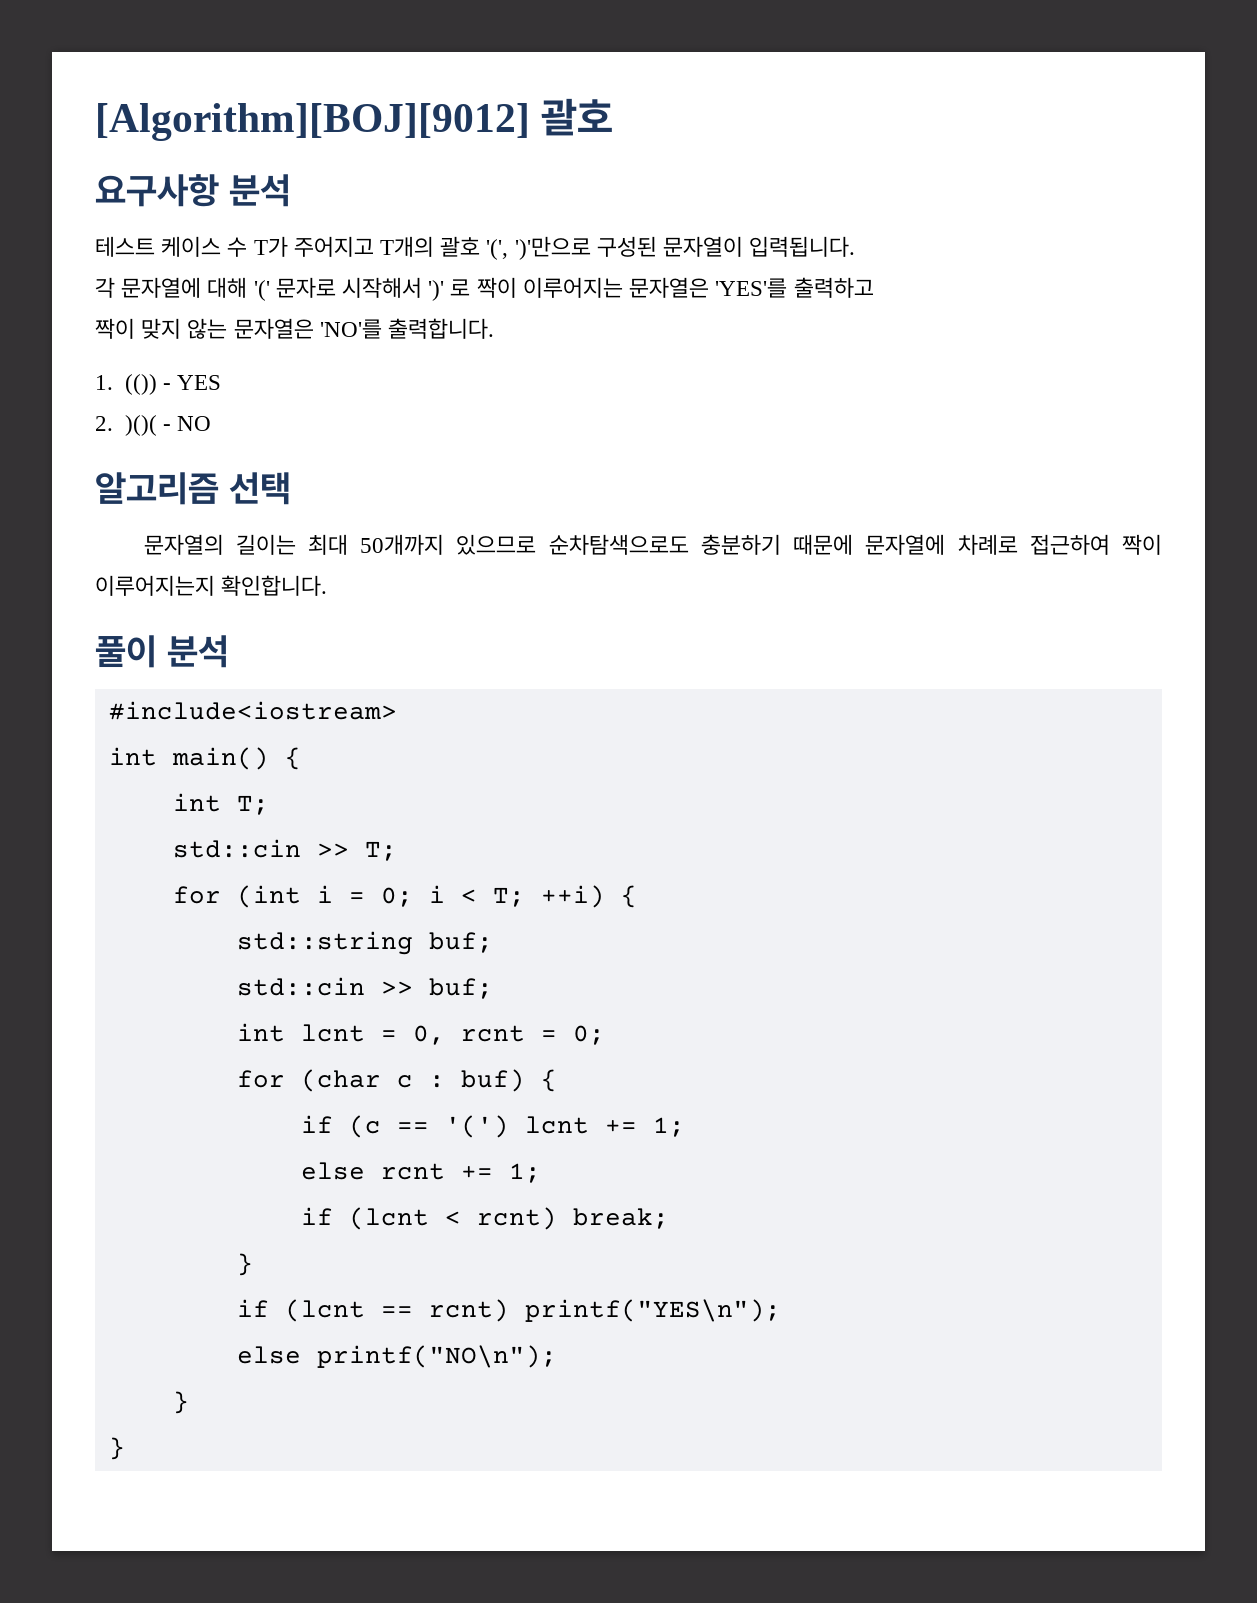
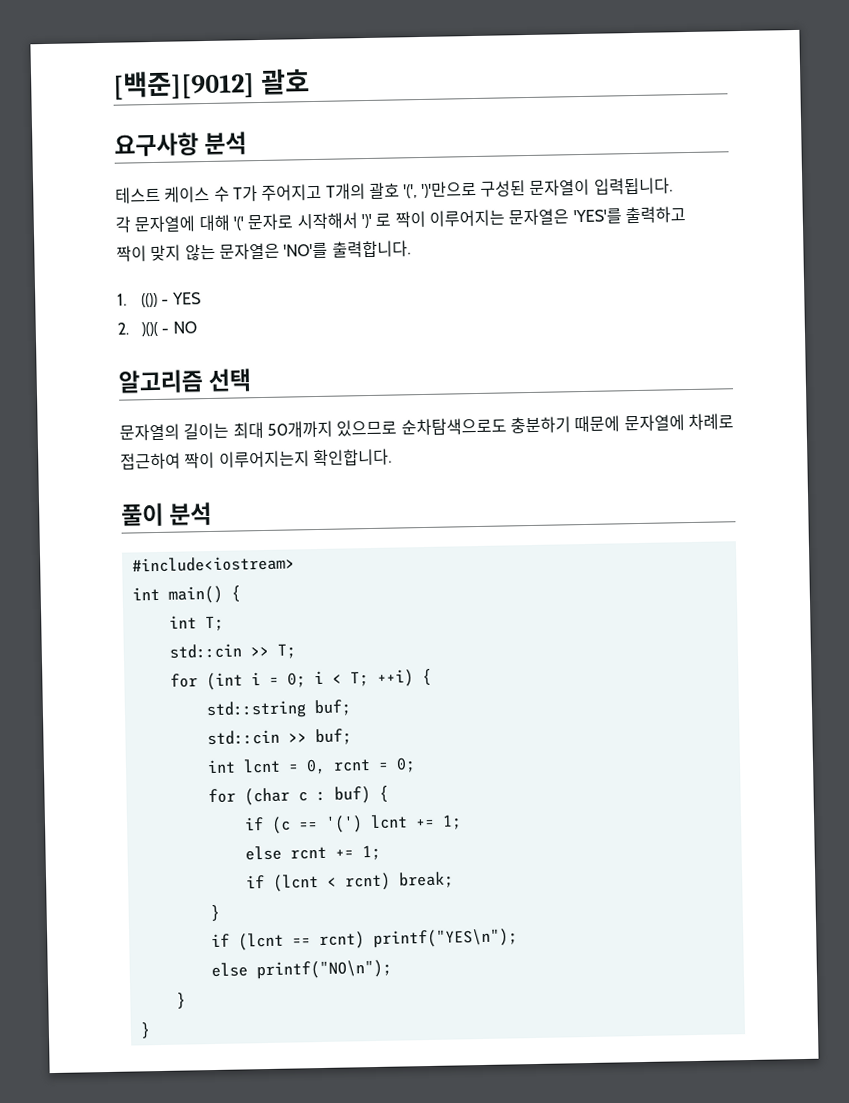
- [Algorithm][BOJ][9012] 괄호
+ [백준][9012] 괄호

